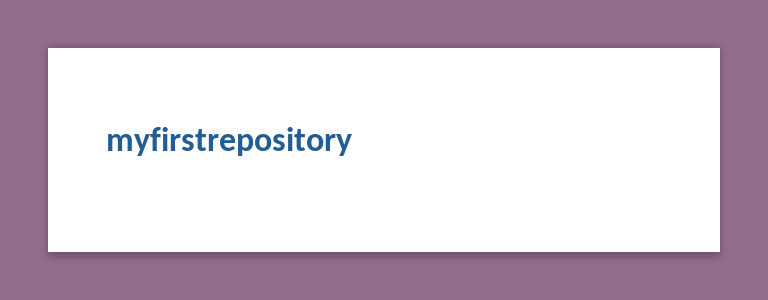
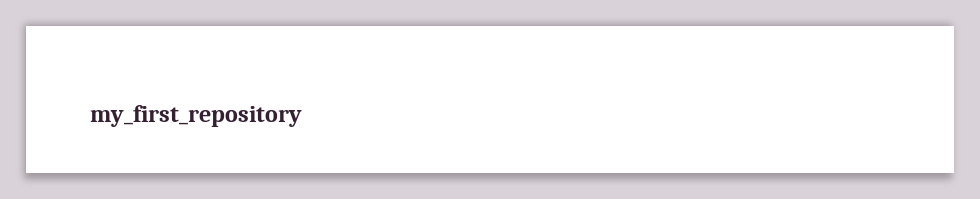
- myfirstrepository
+ my_first_repository

